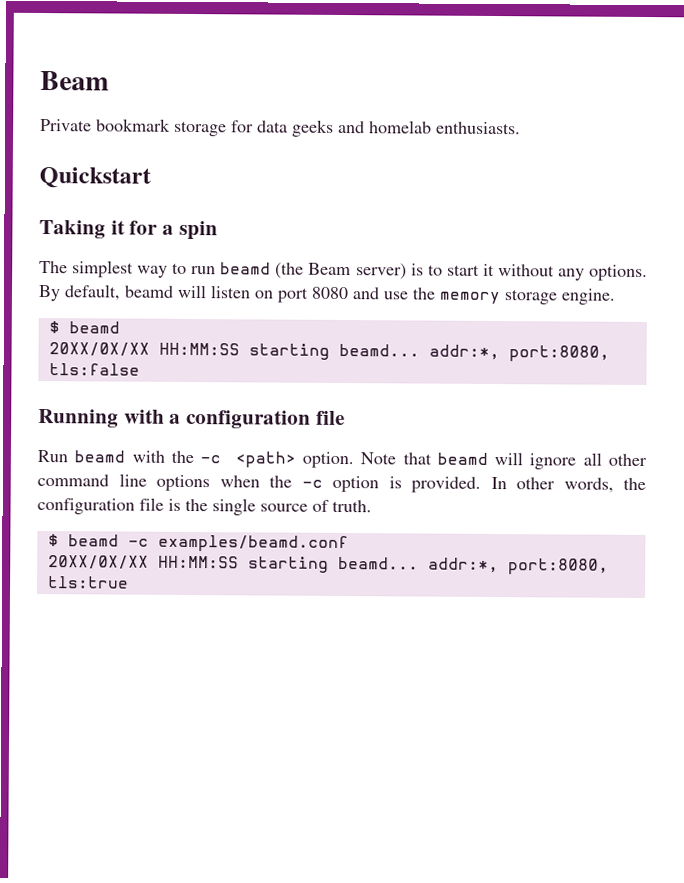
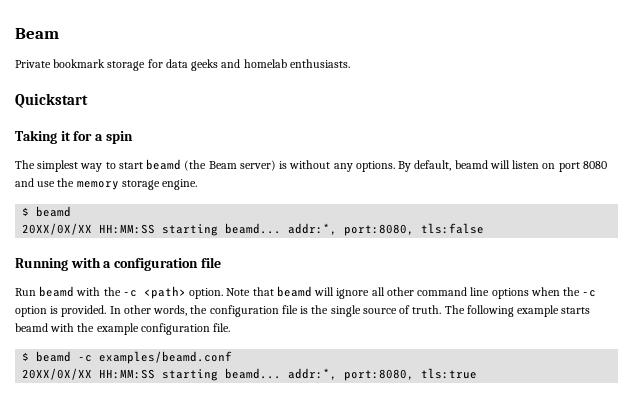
- The simplest way to run beamd (the Beam server) is to start it without any options.
+ The simplest way to start beamd (the Beam server) is without any options.
+ The following example starts beamd with the example configuration file.

